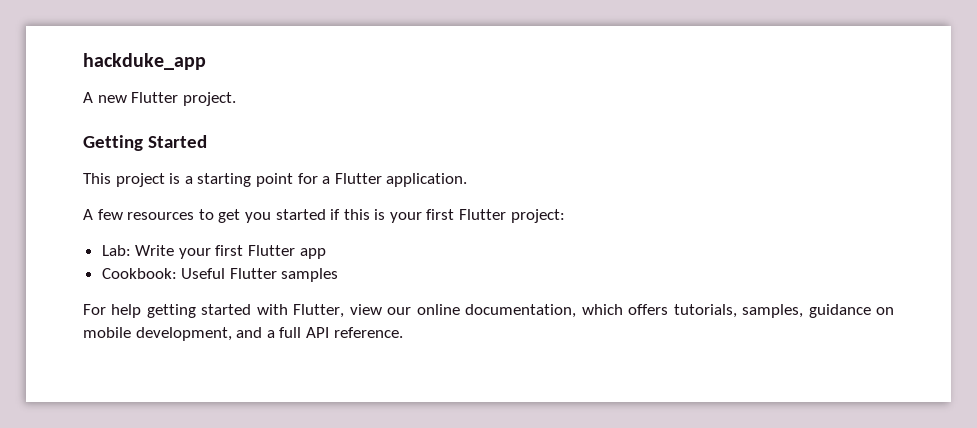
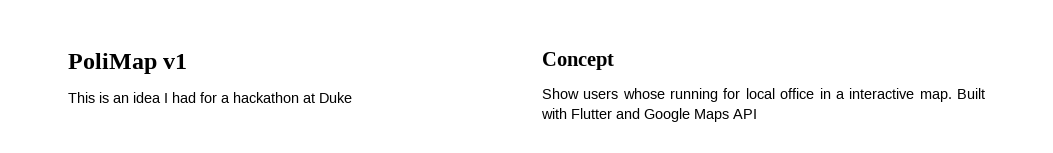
- hackduke_app
- A new Flutter project.
- Getting Started
- This project is a starting point for a Flutter application.
- A few resources to get you started if this is your first Flutter project:
- Lab: Write your first Flutter app
- Cookbook: Useful Flutter samples
- For help getting started with Flutter, view our online documentation, which offers tutorials, samples, guidance on mobile development, and a full API reference.
+ PoliMap v1
+ This is an idea I had for a hackathon at Duke
+ Concept
+ Show users whose running for local office in a interactive map. Built with Flutter and Google Maps API

